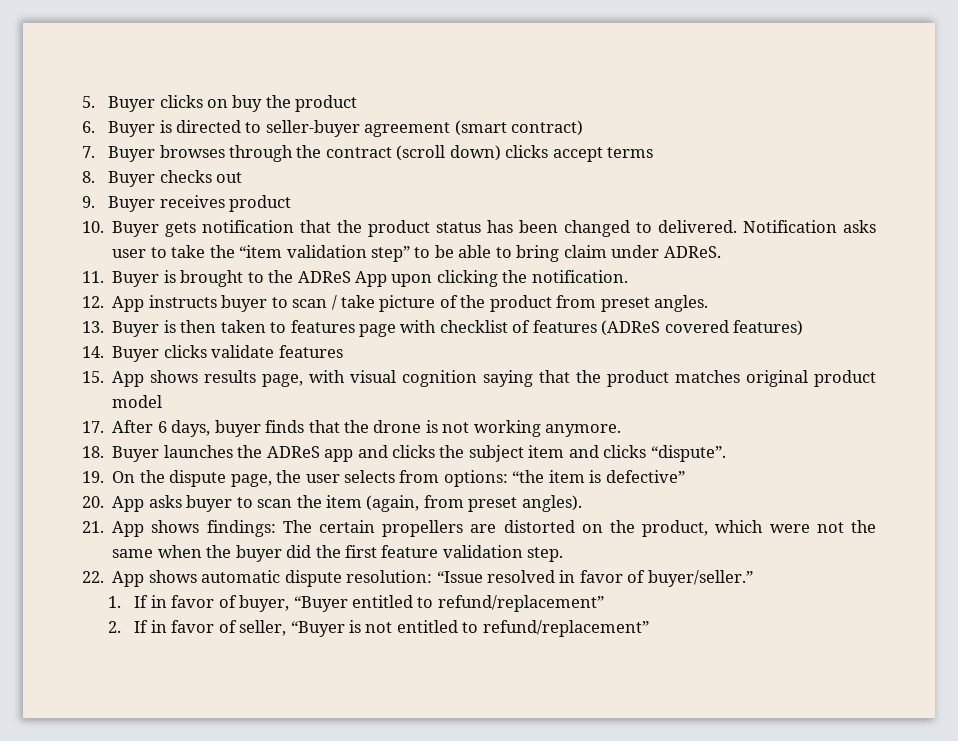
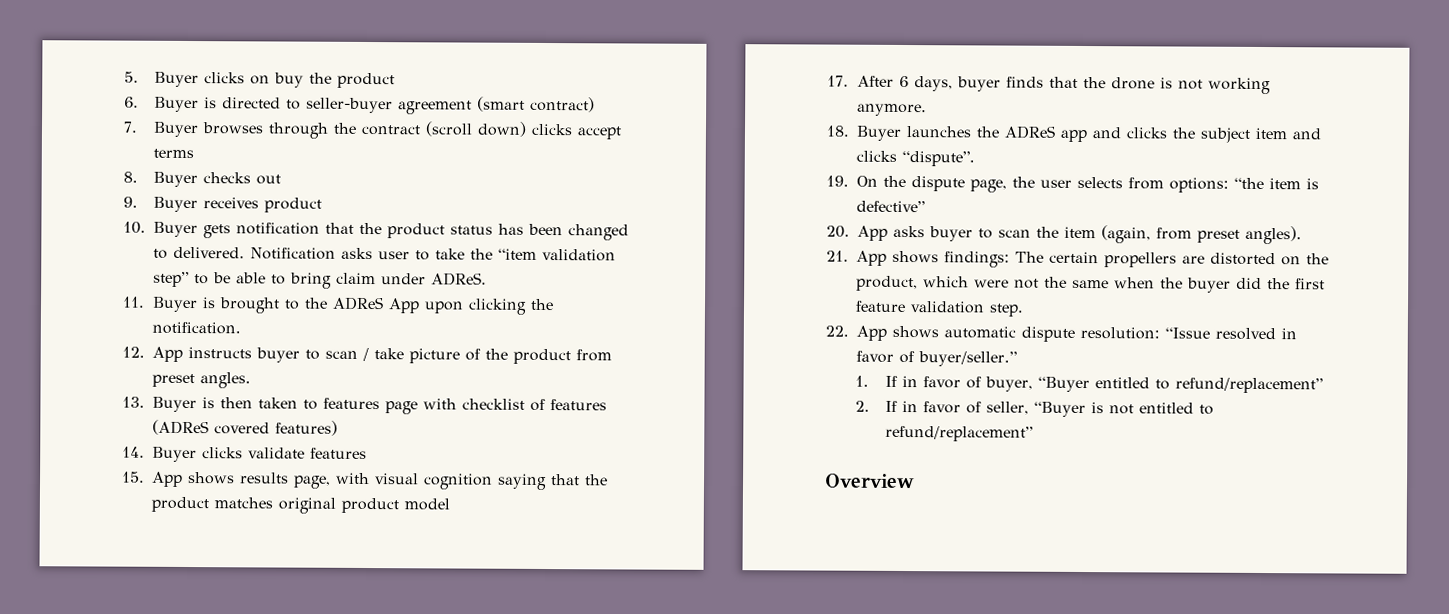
+ Overview

